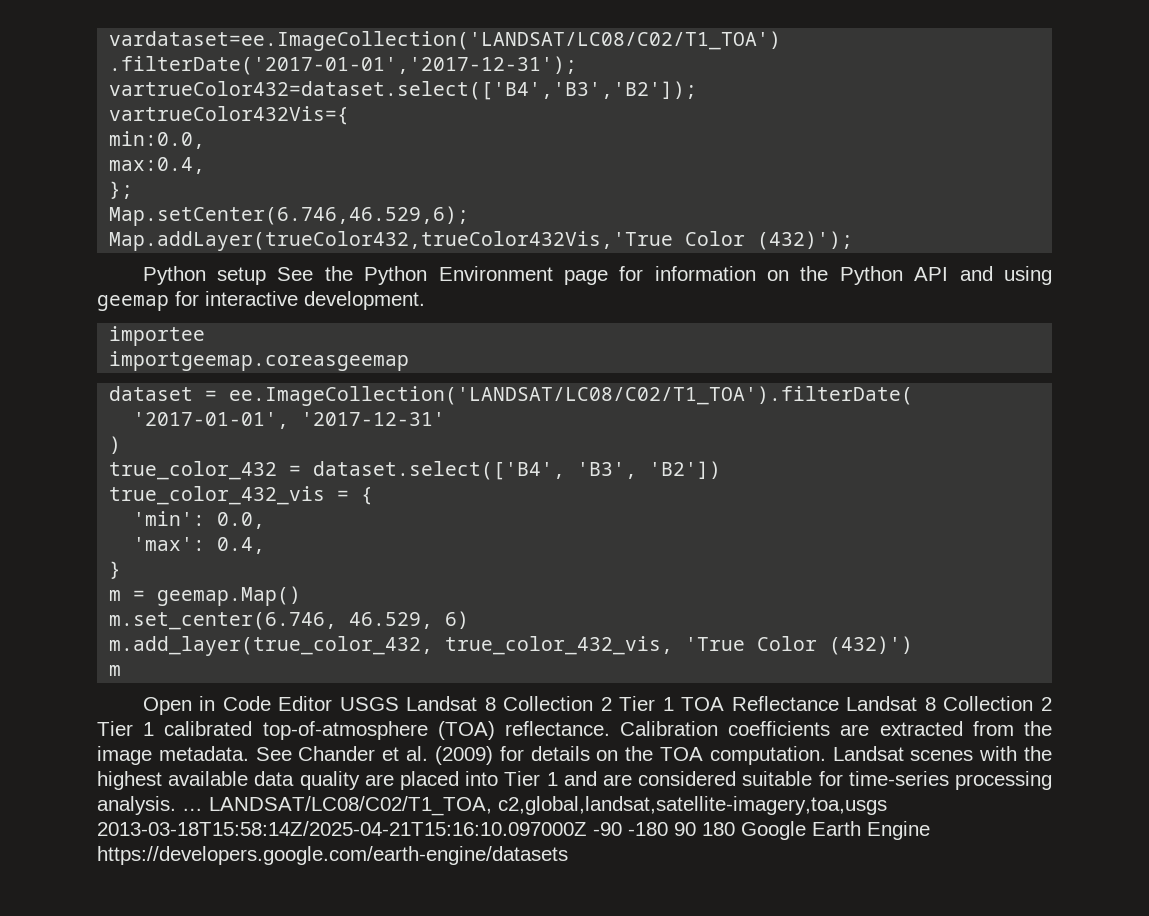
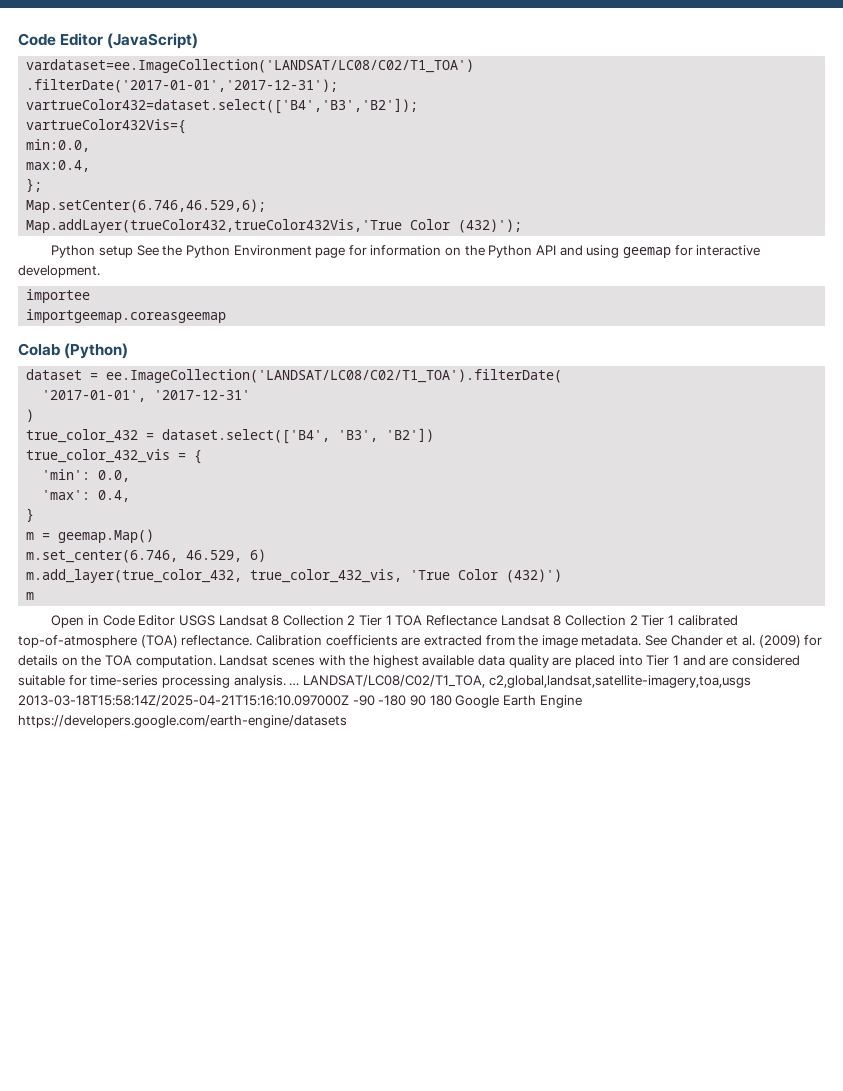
+ Code Editor (JavaScript)
+ Colab (Python)

